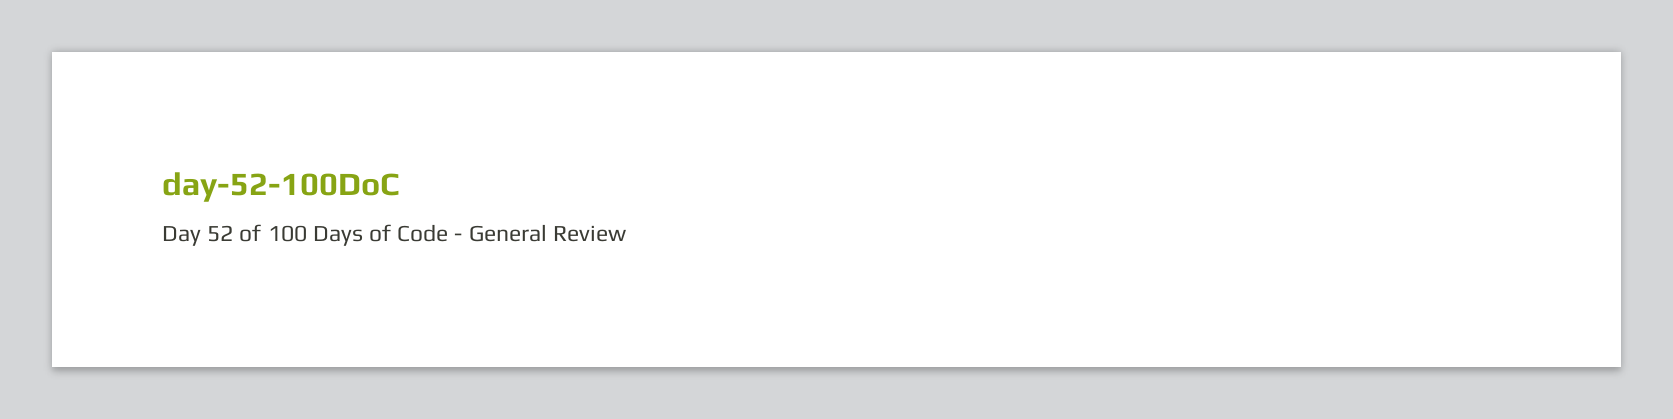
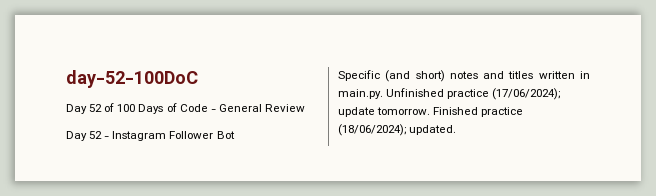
+ Day 52 - Instagram Follower Bot
+ Specific (and short) notes and titles written in main.py. Unfinished practice (17/06/2024); update tomorrow. Finished practice (18/06/2024); updated.

